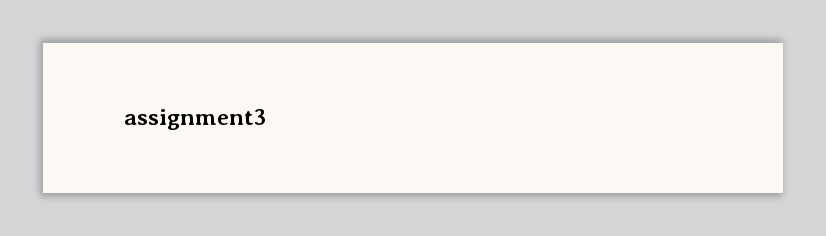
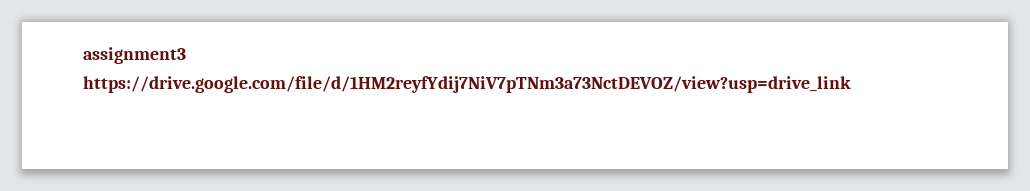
+ https://drive.google.com/file/d/1HM2reyfYdij7NiV7pTNm3a73NctDEVOZ/view?usp=drive_link

